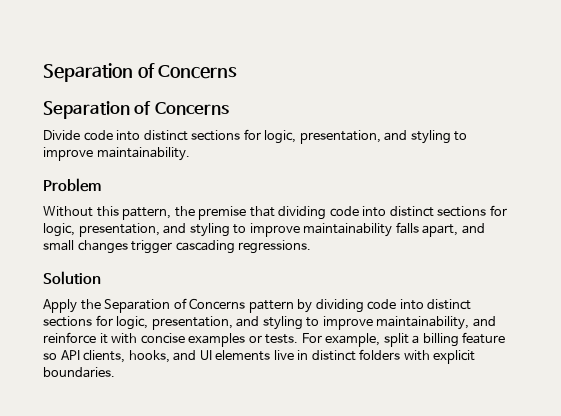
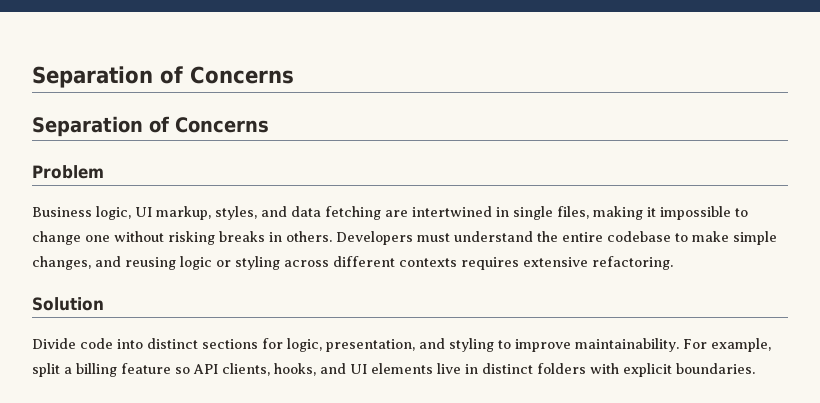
+ Problem
+ Business logic, UI markup, styles, and data fetching are intertwined in single files, making it impossible to change one without risking breaks in others. Developers must understand the entire codebase to make simple changes, and reusing logic or styling across different contexts requires extensive refactoring.
+ Solution
- Divide code into distinct sections for logic, presentation, and styling to improve maintainability.
- Problem
- Without this pattern, the premise that dividing code into distinct sections for logic, presentation, and styling to improve maintainability falls apart, and small changes trigger cascading regressions.
- Solution
- Apply the Separation of Concerns pattern by dividing code into distinct sections for logic, presentation, and styling to improve maintainability, and reinforce it with concise examples or tests. For example, split a billing feature so API clients, hooks, and UI elements live in distinct folders with explicit boundaries.
+ Divide code into distinct sections for logic, presentation, and styling to improve maintainability. For example, split a billing feature so API clients, hooks, and UI elements live in distinct folders with explicit boundaries.

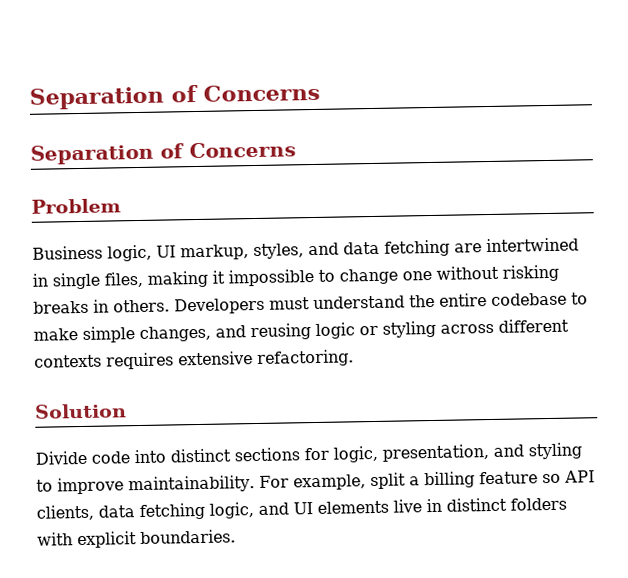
- For example, split a billing feature so API clients, hooks, and UI elements live in distinct folders with explicit boundaries.
+ For example, split a billing feature so API clients, data fetching logic, and UI elements live in distinct folders with explicit boundaries.

